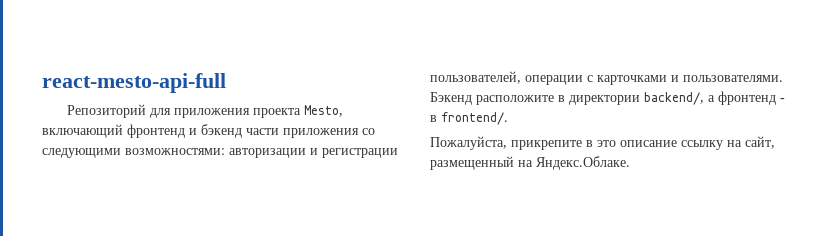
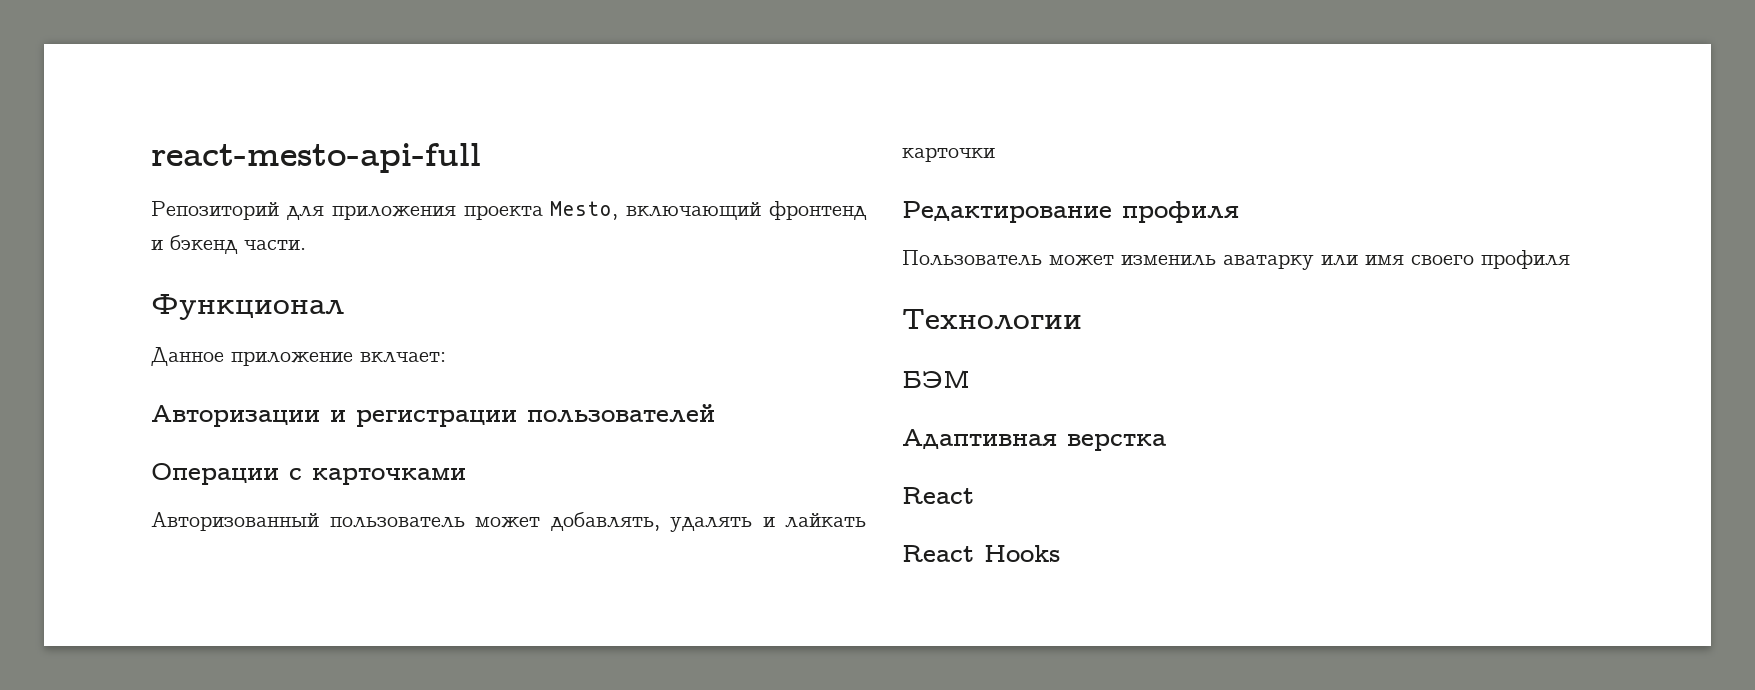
- Репозиторий для приложения проекта Mesto, включающий фронтенд и бэкенд части приложения со следующими возможностями: авторизации и регистрации пользователей, операции с карточками и пользователями. Бэкенд расположите в директории backend/, а фронтенд - в frontend/.
- Пожалуйста, прикрепите в это описание ссылку на сайт, размещенный на Яндекс.Облаке.
+ Репозиторий для приложения проекта Mesto, включающий фронтенд и бэкенд части.
+ Функционал
+ Данное приложение вклчает:
+ Авторизации и регистрации пользователей
+ Операции с карточками
+ Авторизованный пользователь может добавлять, удалять и лайкать карточки
+ Редактирование профиля
+ Пользователь может измениль аватарку или имя своего профиля
+ Технологии
+ БЭМ
+ Адаптивная верстка
+ React
+ React Hooks

